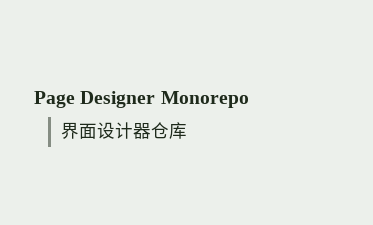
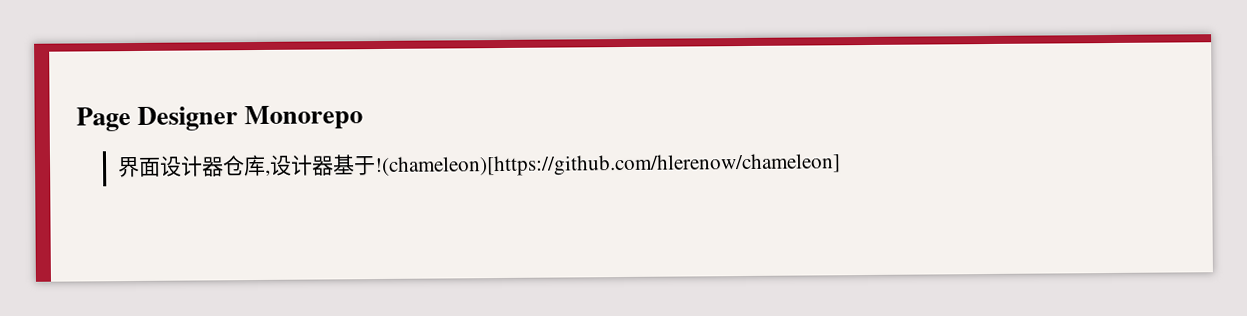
- 界面设计器仓库
+ 界面设计器仓库,设计器基于!(chameleon)[https://github.com/hlerenow/chameleon]

